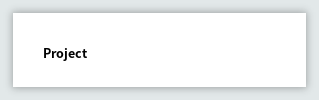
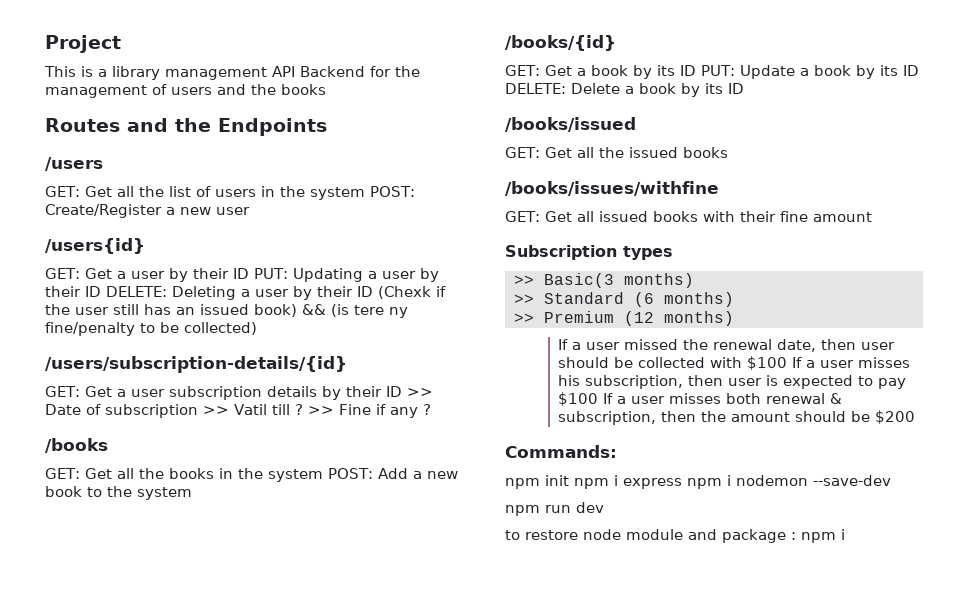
+ This is a library management API Backend for the management of users and the books
+ Routes and the Endpoints
+ /users
+ GET: Get all the list of users in the system POST: Create/Register a new user
+ /users{id}
+ GET: Get a user by their ID PUT: Updating a user by their ID DELETE: Deleting a user by their ID (Chexk if the user still has an issued book) && (is tere ny fine/penalty to be collected)
+ /users/subscription-details/{id}
+ GET: Get a user subscription details by their ID >> Date of subscription >> Vatil till ? >> Fine if any ?
+ /books
+ GET: Get all the books in the system POST: Add a new book to the system
+ /books/{id}
+ GET: Get a book by its ID PUT: Update a book by its ID DELETE: Delete a book by its ID
+ /books/issued
+ GET: Get all the issued books
+ /books/issues/withfine
+ GET: Get all issued books with their fine amount
+ Subscription types
+ >> Basic(3 months)
+ >> Standard (6 months)
+ >> Premium (12 months)
+ If a user missed the renewal date, then user should be collected with $100 If a user misses his subscription, then user is expected to pay $100 If a user misses both renewal & subscription, then the amount should be $200
+ Commands:
+ npm init npm i express npm i nodemon --save-dev
+ npm run dev
+ to restore node module and package : npm i

